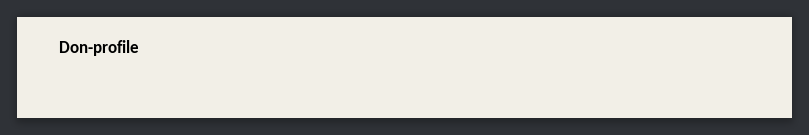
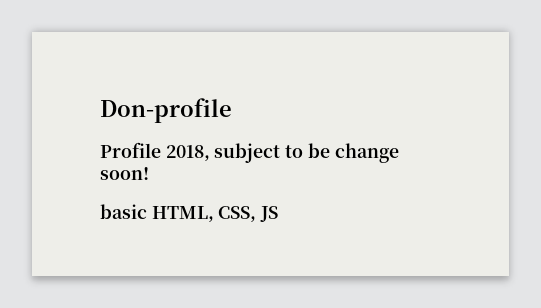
+ Profile 2018, subject to be change soon!
+ basic HTML, CSS, JS

